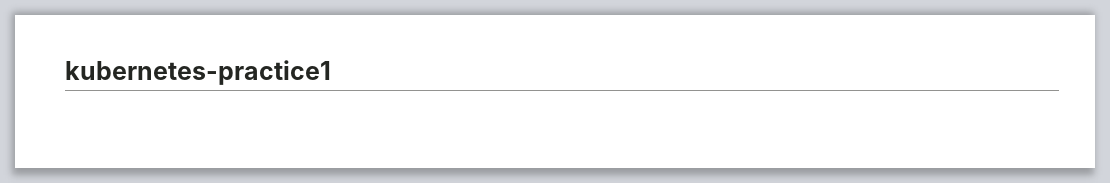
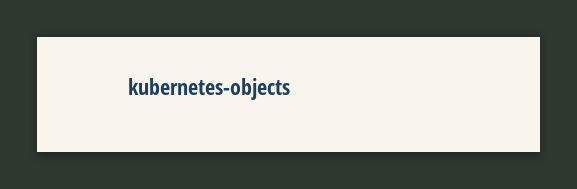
- kubernetes-practice1
+ kubernetes-objects

